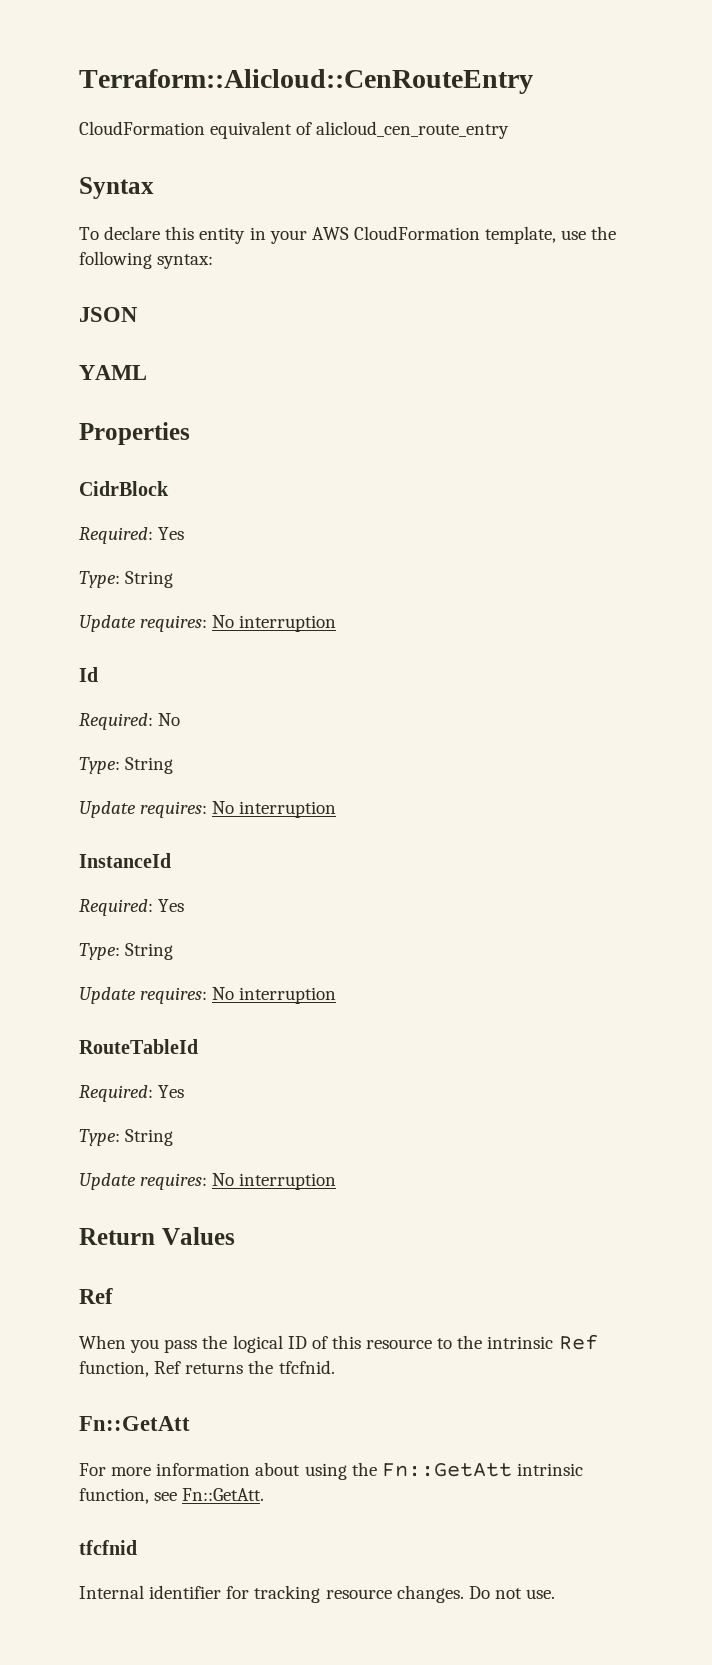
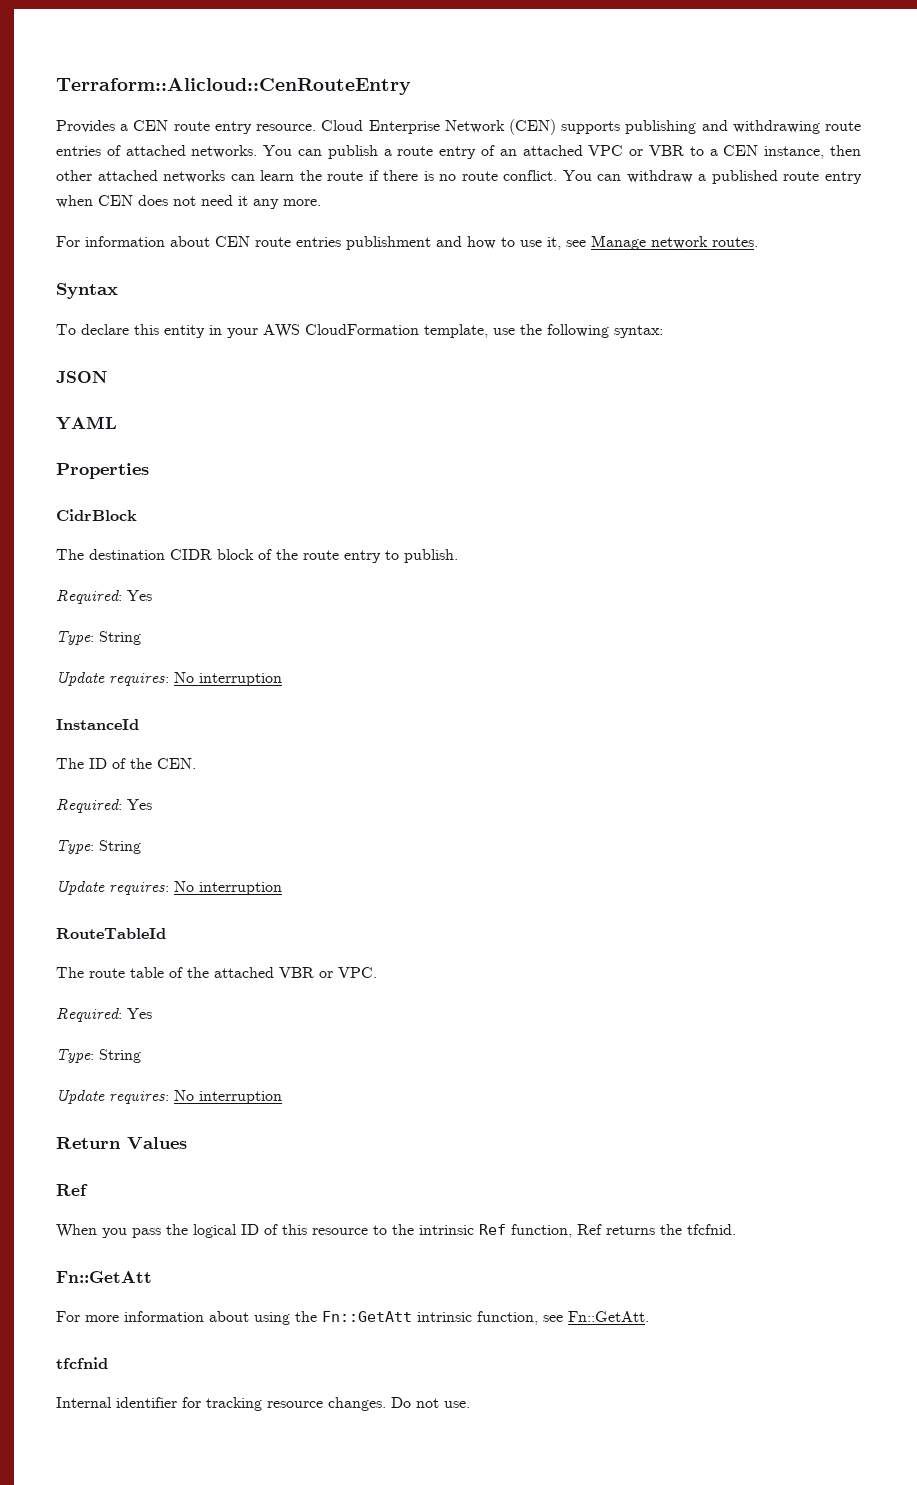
- CloudFormation equivalent of alicloud_cen_route_entry
+ Provides a CEN route entry resource. Cloud Enterprise Network (CEN) supports publishing and withdrawing route entries of attached networks. You can publish a route entry of an attached VPC or VBR to a CEN instance, then other attached networks can learn the route if there is no route conflict. You can withdraw a published route entry when CEN does not need it any more.
+ For information about CEN route entries publishment and how to use it, see Manage network routes.
  CidrBlock
+ The destination CIDR block of the route entry to publish.
  Required: Yes
  Type: String
  Update requires: No interruption
- Id
- Required: No
- Type: String
- Update requires: No interruption
  InstanceId
+ The ID of the CEN.
+ The route table of the attached VBR or VPC.

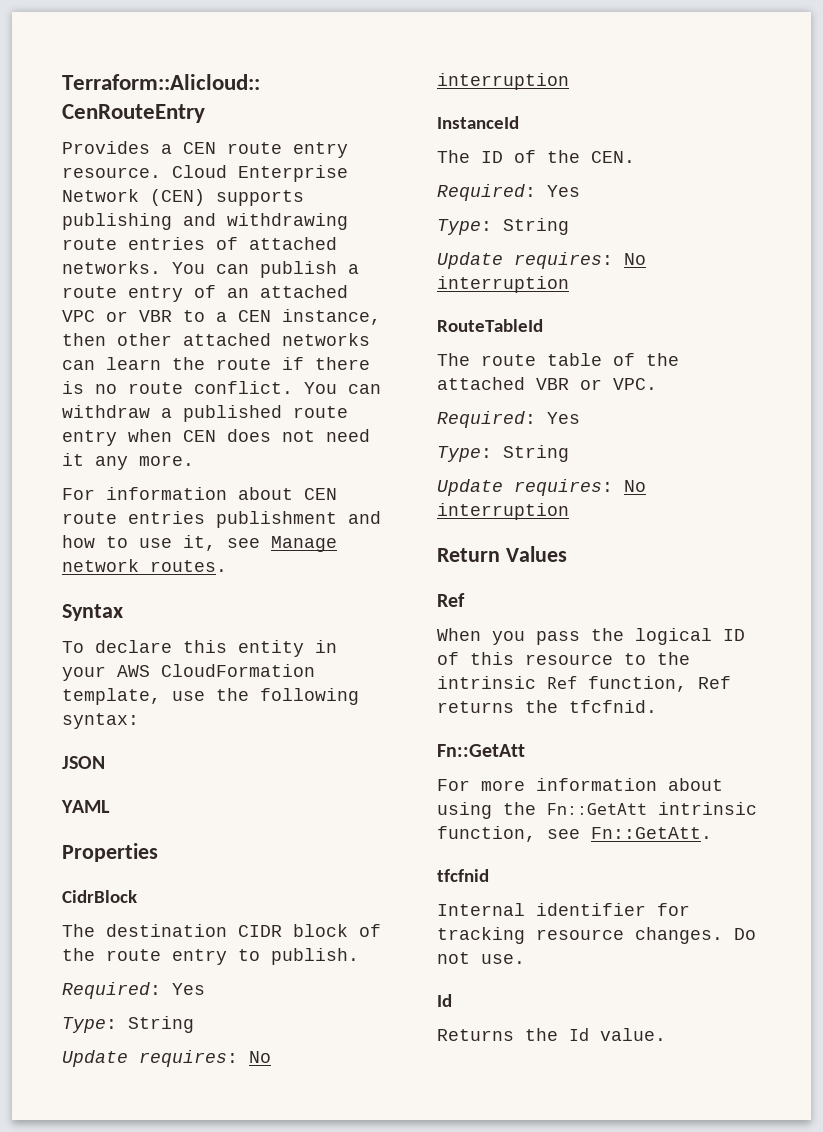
  Do not use.
+ Id
+ Returns the Id value.

